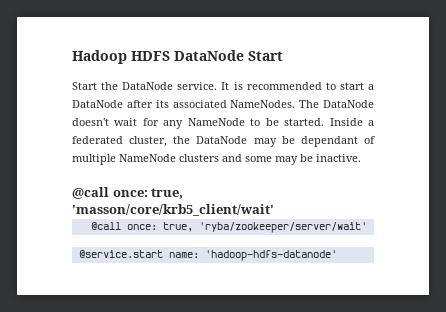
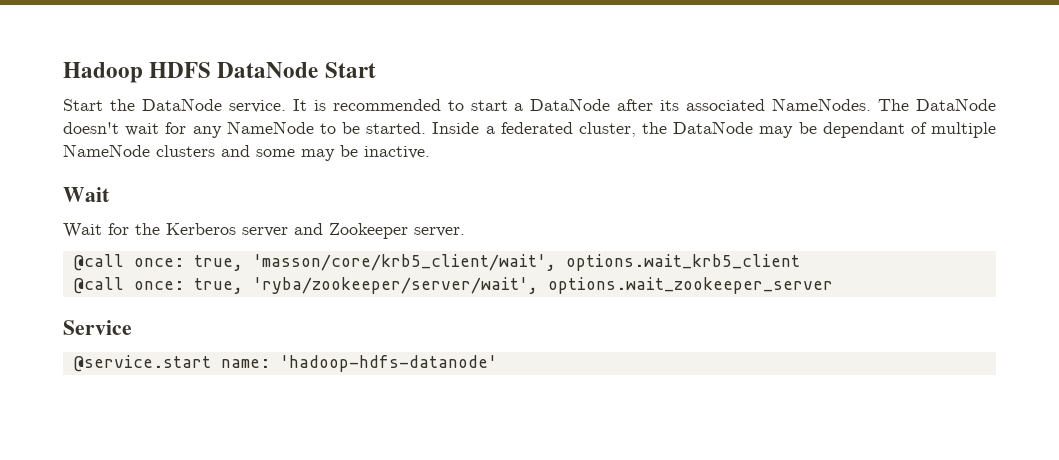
  Inside a federated cluster, the DataNode may be dependant of multiple NameNode clusters and some may be inactive.
- @call once: true, 'masson/core/krb5_client/wait'
- @call once: true, 'ryba/zookeeper/server/wait'
+ Wait
+ Wait for the Kerberos server and Zookeeper server.
+ @call once: true, 'masson/core/krb5_client/wait', options.wait_krb5_client
+ @call once: true, 'ryba/zookeeper/server/wait', options.wait_zookeeper_server
+ Service

